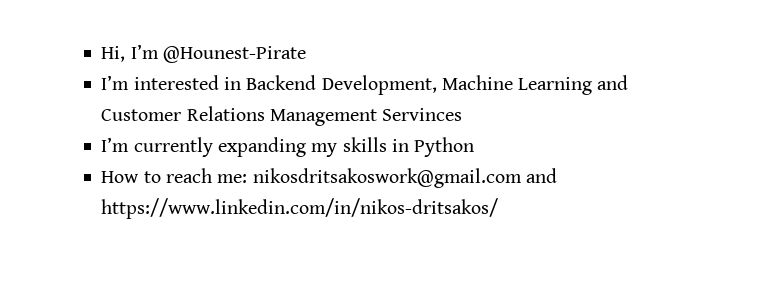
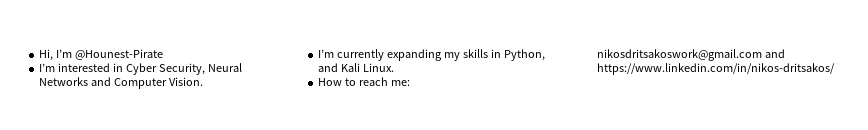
- I’m interested in Backend Development, Machine Learning and Customer Relations Management Servinces
+ I’m interested in Cyber Security, Neural Networks and Computer Vision.
- I’m currently expanding my skills in Python
+ I’m currently expanding my skills in Python, and Kali Linux.

